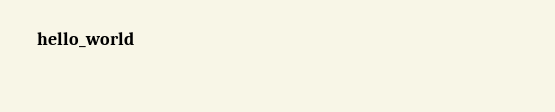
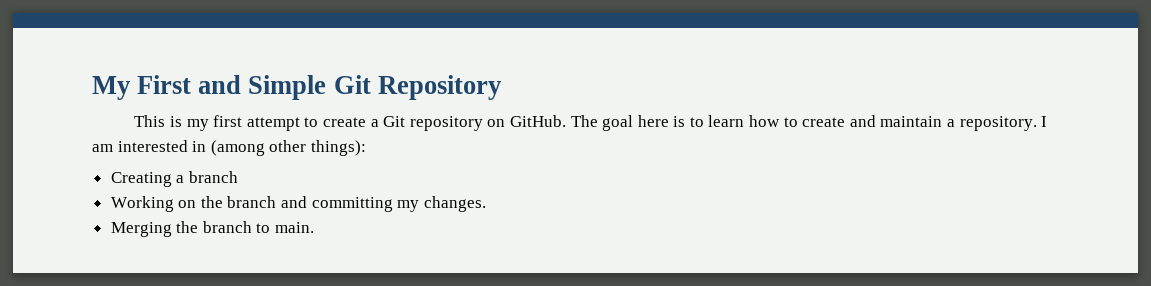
- hello_world
+ My First and Simple Git Repository
+ This is my first attempt to create a Git repository on GitHub. The goal here is to learn how to create and maintain a repository. I am interested in (among other things):
+ Creating a branch
+ Working on the branch and committing my changes.
+ Merging the branch to main.

